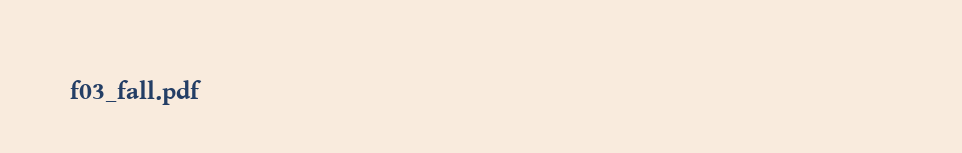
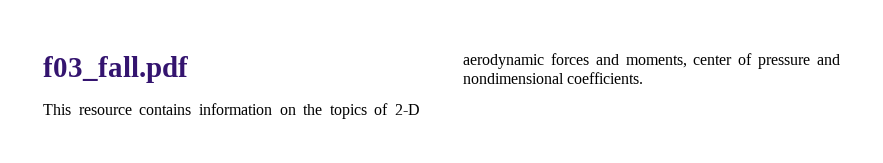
+ This resource contains information on the topics of 2-D aerodynamic forces and moments, center of pressure and nondimensional coefficients.

